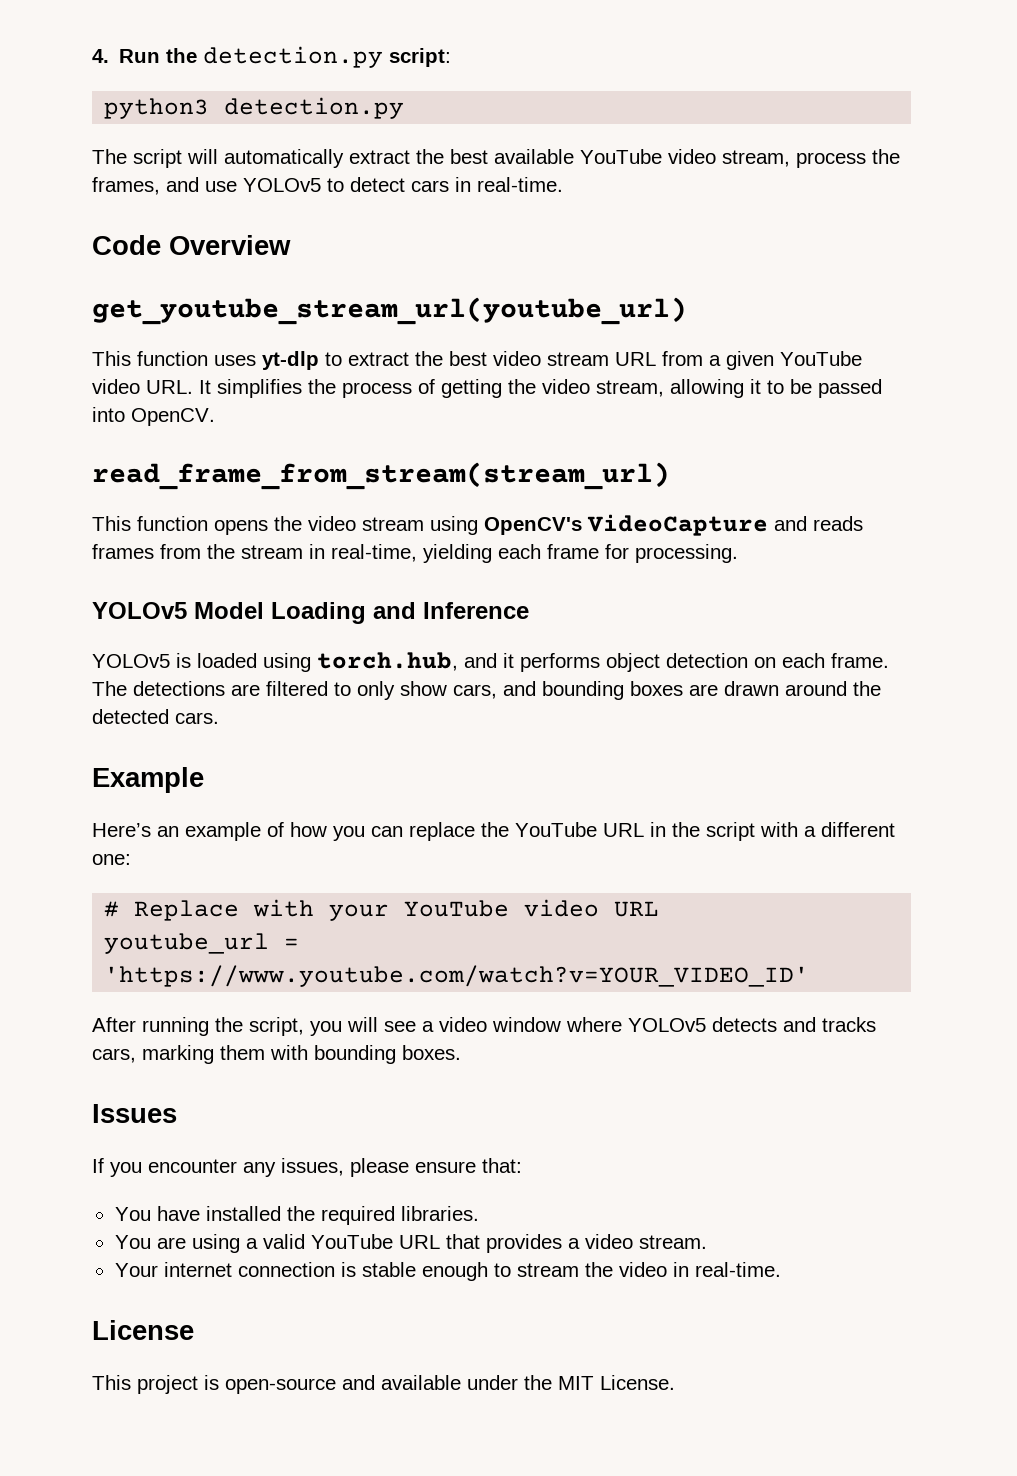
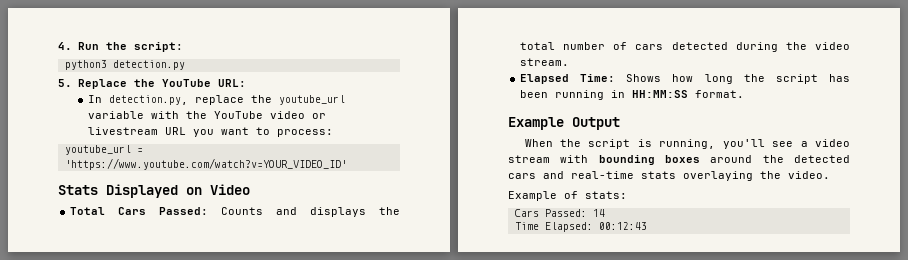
- 4. Run the detection.py script:
+ 4. Run the script:
- The script will automatically extract the best available YouTube video stream, process the frames, and use YOLOv5 to detect cars in real-time.
- Code Overview
- get_youtube_stream_url(youtube_url)
- This function uses yt-dlp to extract the best video stream URL from a given YouTube video URL. It simplifies the process of getting the video stream, allowing it to be passed into OpenCV.
- read_frame_from_stream(stream_url)
- This function opens the video stream using OpenCV's VideoCapture and reads frames from the stream in real-time, yielding each frame for processing.
- YOLOv5 Model Loading and Inference
- YOLOv5 is loaded using torch.hub, and it performs object detection on each frame. The detections are filtered to only show cars, and bounding boxes are drawn around the detected cars.
- Example
- Here’s an example of how you can replace the YouTube URL in the script with a different one:
- # Replace with your YouTube video URL
+ 5. Replace the YouTube URL:
+ In detection.py, replace the youtube_url variable with the YouTube video or livestream URL you want to process:
  youtube_url = 'https://www.youtube.com/watch?v=YOUR_VIDEO_ID'
- After running the script, you will see a video window where YOLOv5 detects and tracks cars, marking them with bounding boxes.
- Issues
- If you encounter any issues, please ensure that:
- You have installed the required libraries.
- You are using a valid YouTube URL that provides a video stream.
- Your internet connection is stable enough to stream the video in real-time.
- License
- This project is open-source and available under the MIT License.
+ Stats Displayed on Video
+ Total Cars Passed: Counts and displays the total number of cars detected during the video stream.
+ Elapsed Time: Shows how long the script has been running in HH:MM:SS format.
+ Example Output
+ When the script is running, you'll see a video stream with bounding boxes around the detected cars and real-time stats overlaying the video.
+ Example of stats:
+ Cars Passed: 14
+ Time Elapsed: 00:12:43

